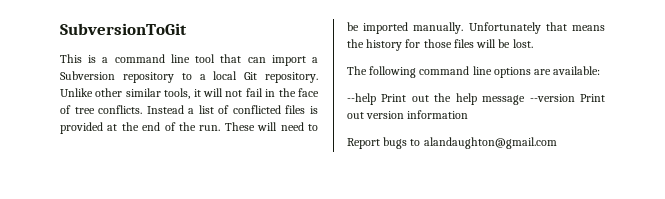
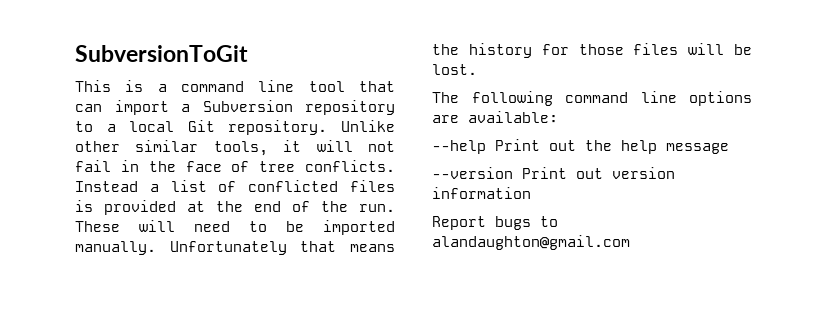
- --help Print out the help message --version Print out version information
+ --help Print out the help message
+ --version Print out version information

